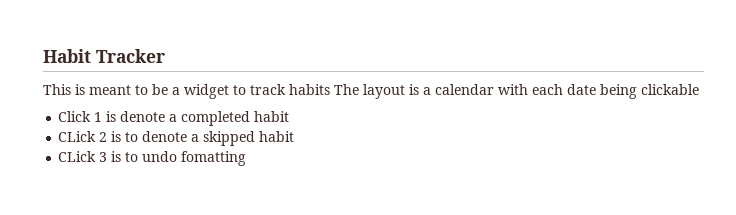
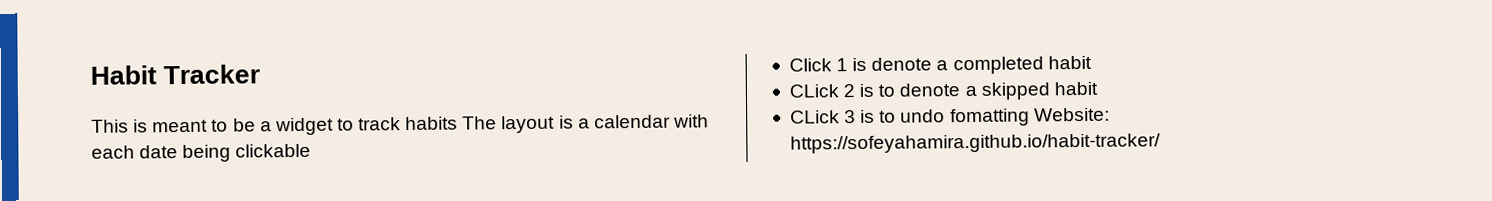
- CLick 3 is to undo fomatting
+ CLick 3 is to undo fomatting Website: https://sofeyahamira.github.io/habit-tracker/

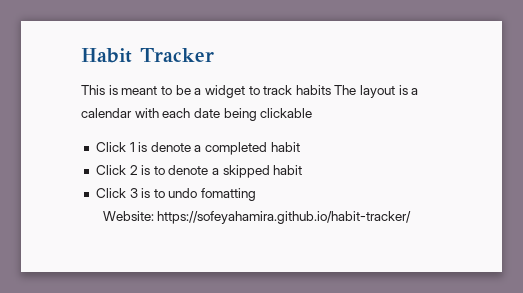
- CLick 2 is to denote a skipped habit
+ Click 2 is to denote a skipped habit
- CLick 3 is to undo fomatting Website: https://sofeyahamira.github.io/habit-tracker/
+ Click 3 is to undo fomatting
+ Website: https://sofeyahamira.github.io/habit-tracker/

